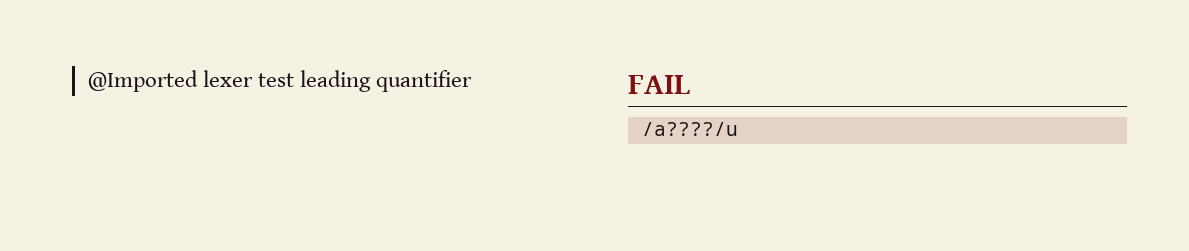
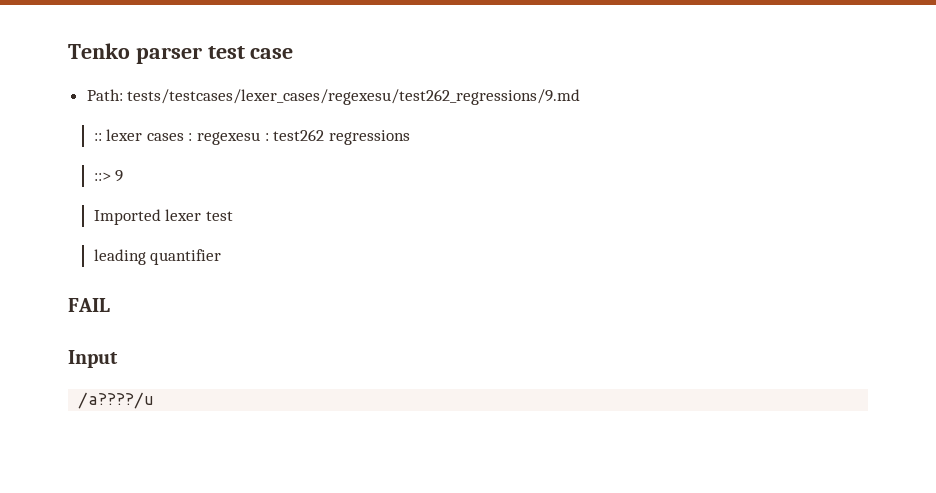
- @Imported lexer test leading quantifier
+ Tenko parser test case
+ Path: tests/testcases/lexer_cases/regexesu/test262_regressions/9.md
+ :: lexer cases : regexesu : test262 regressions
+ ::> 9
+ Imported lexer test
+ leading quantifier
+ Input

